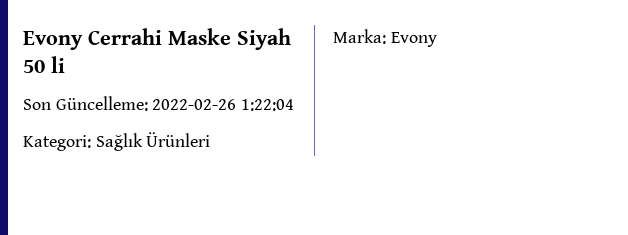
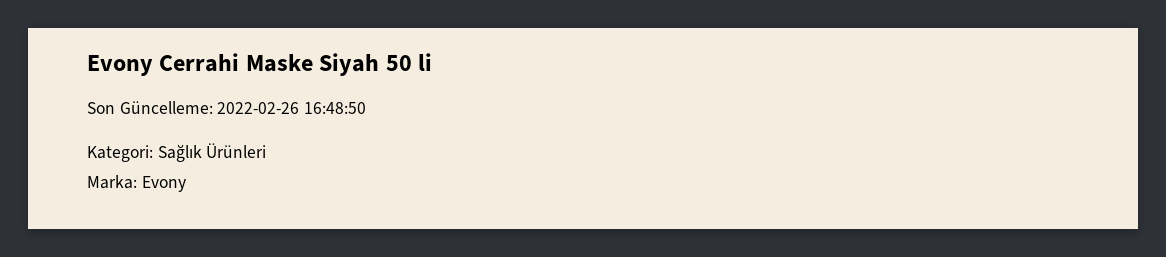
- Son Güncelleme: 2022-02-26 1:22:04
+ Son Güncelleme: 2022-02-26 16:48:50

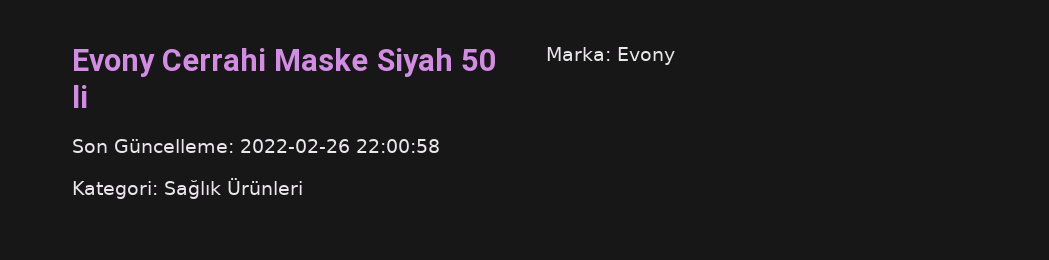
- Son Güncelleme: 2022-02-26 16:48:50
+ Son Güncelleme: 2022-02-26 22:00:58

